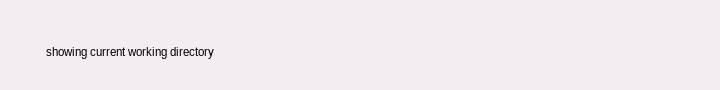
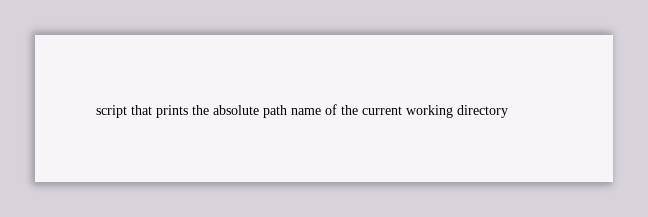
- showing current working directory
+ script that prints the absolute path name of the current working directory

